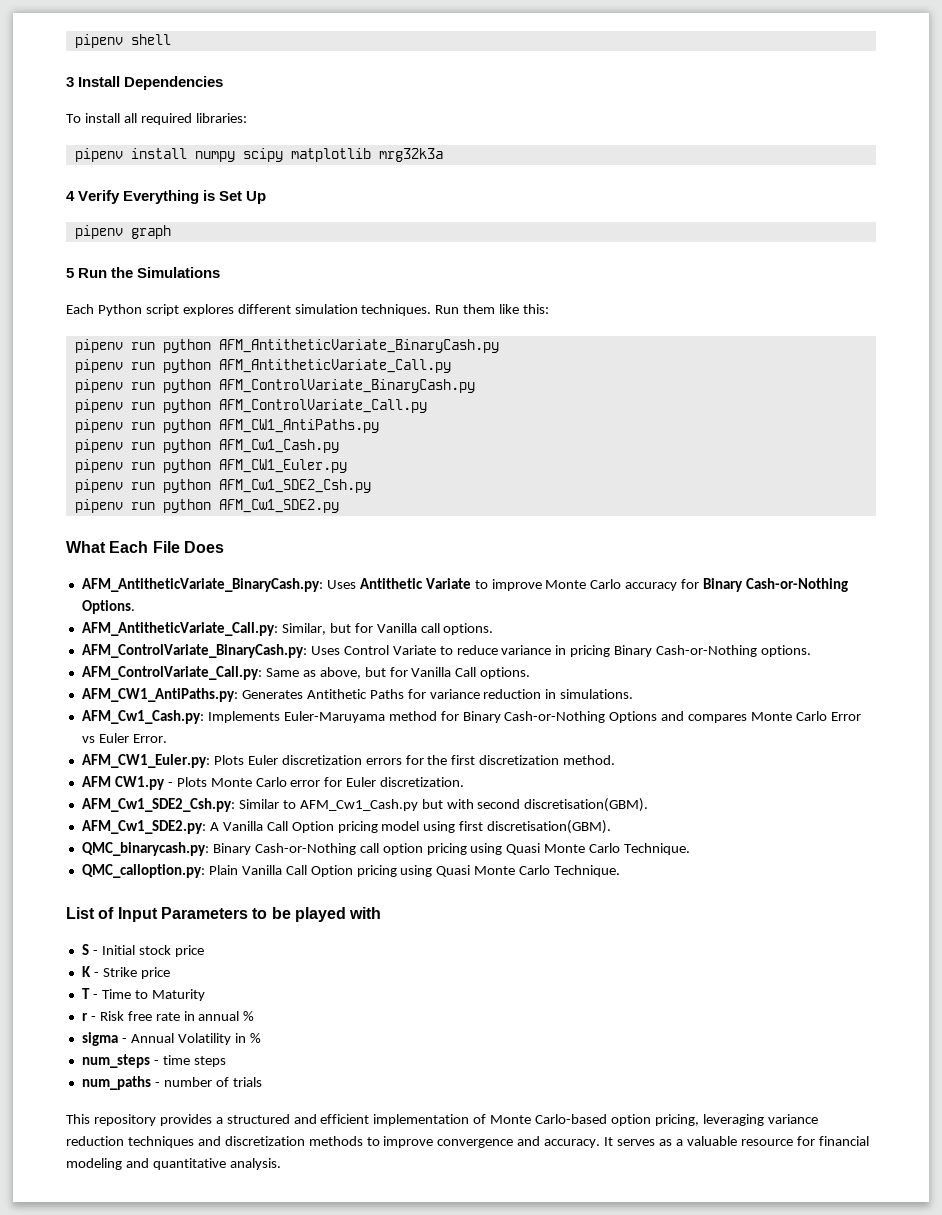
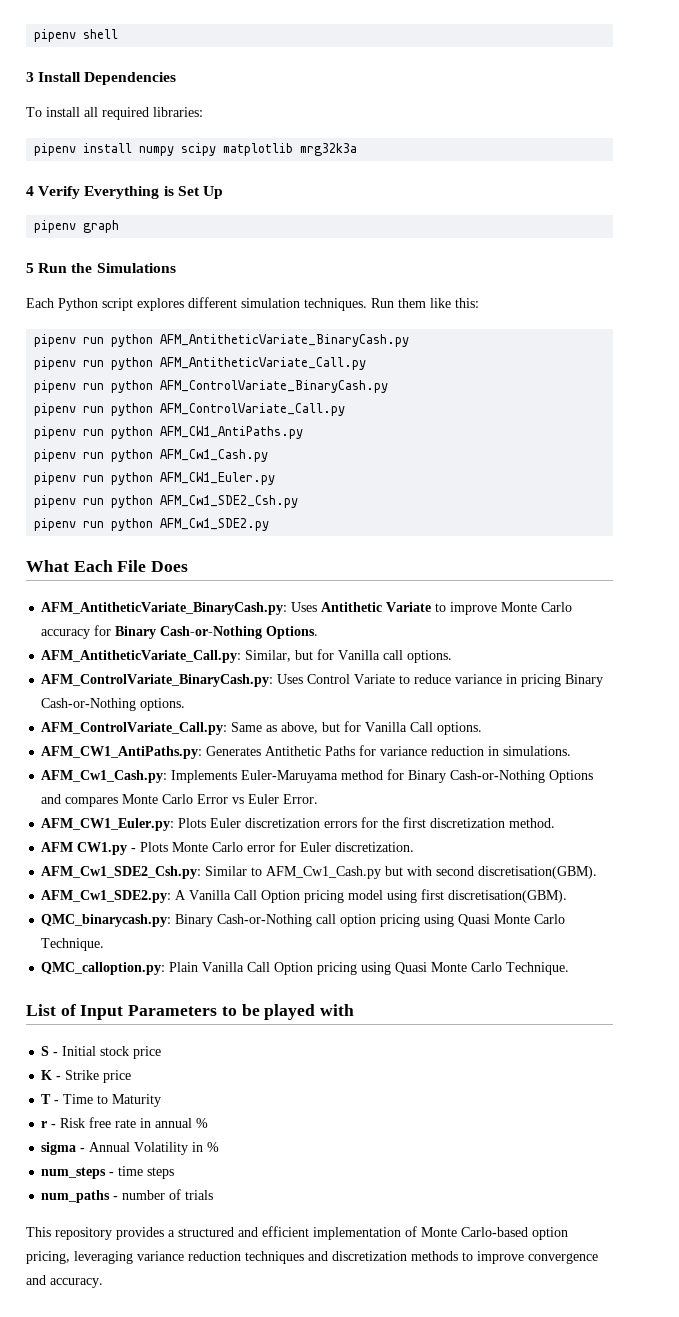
- It serves as a valuable resource for financial modeling and quantitative analysis.

